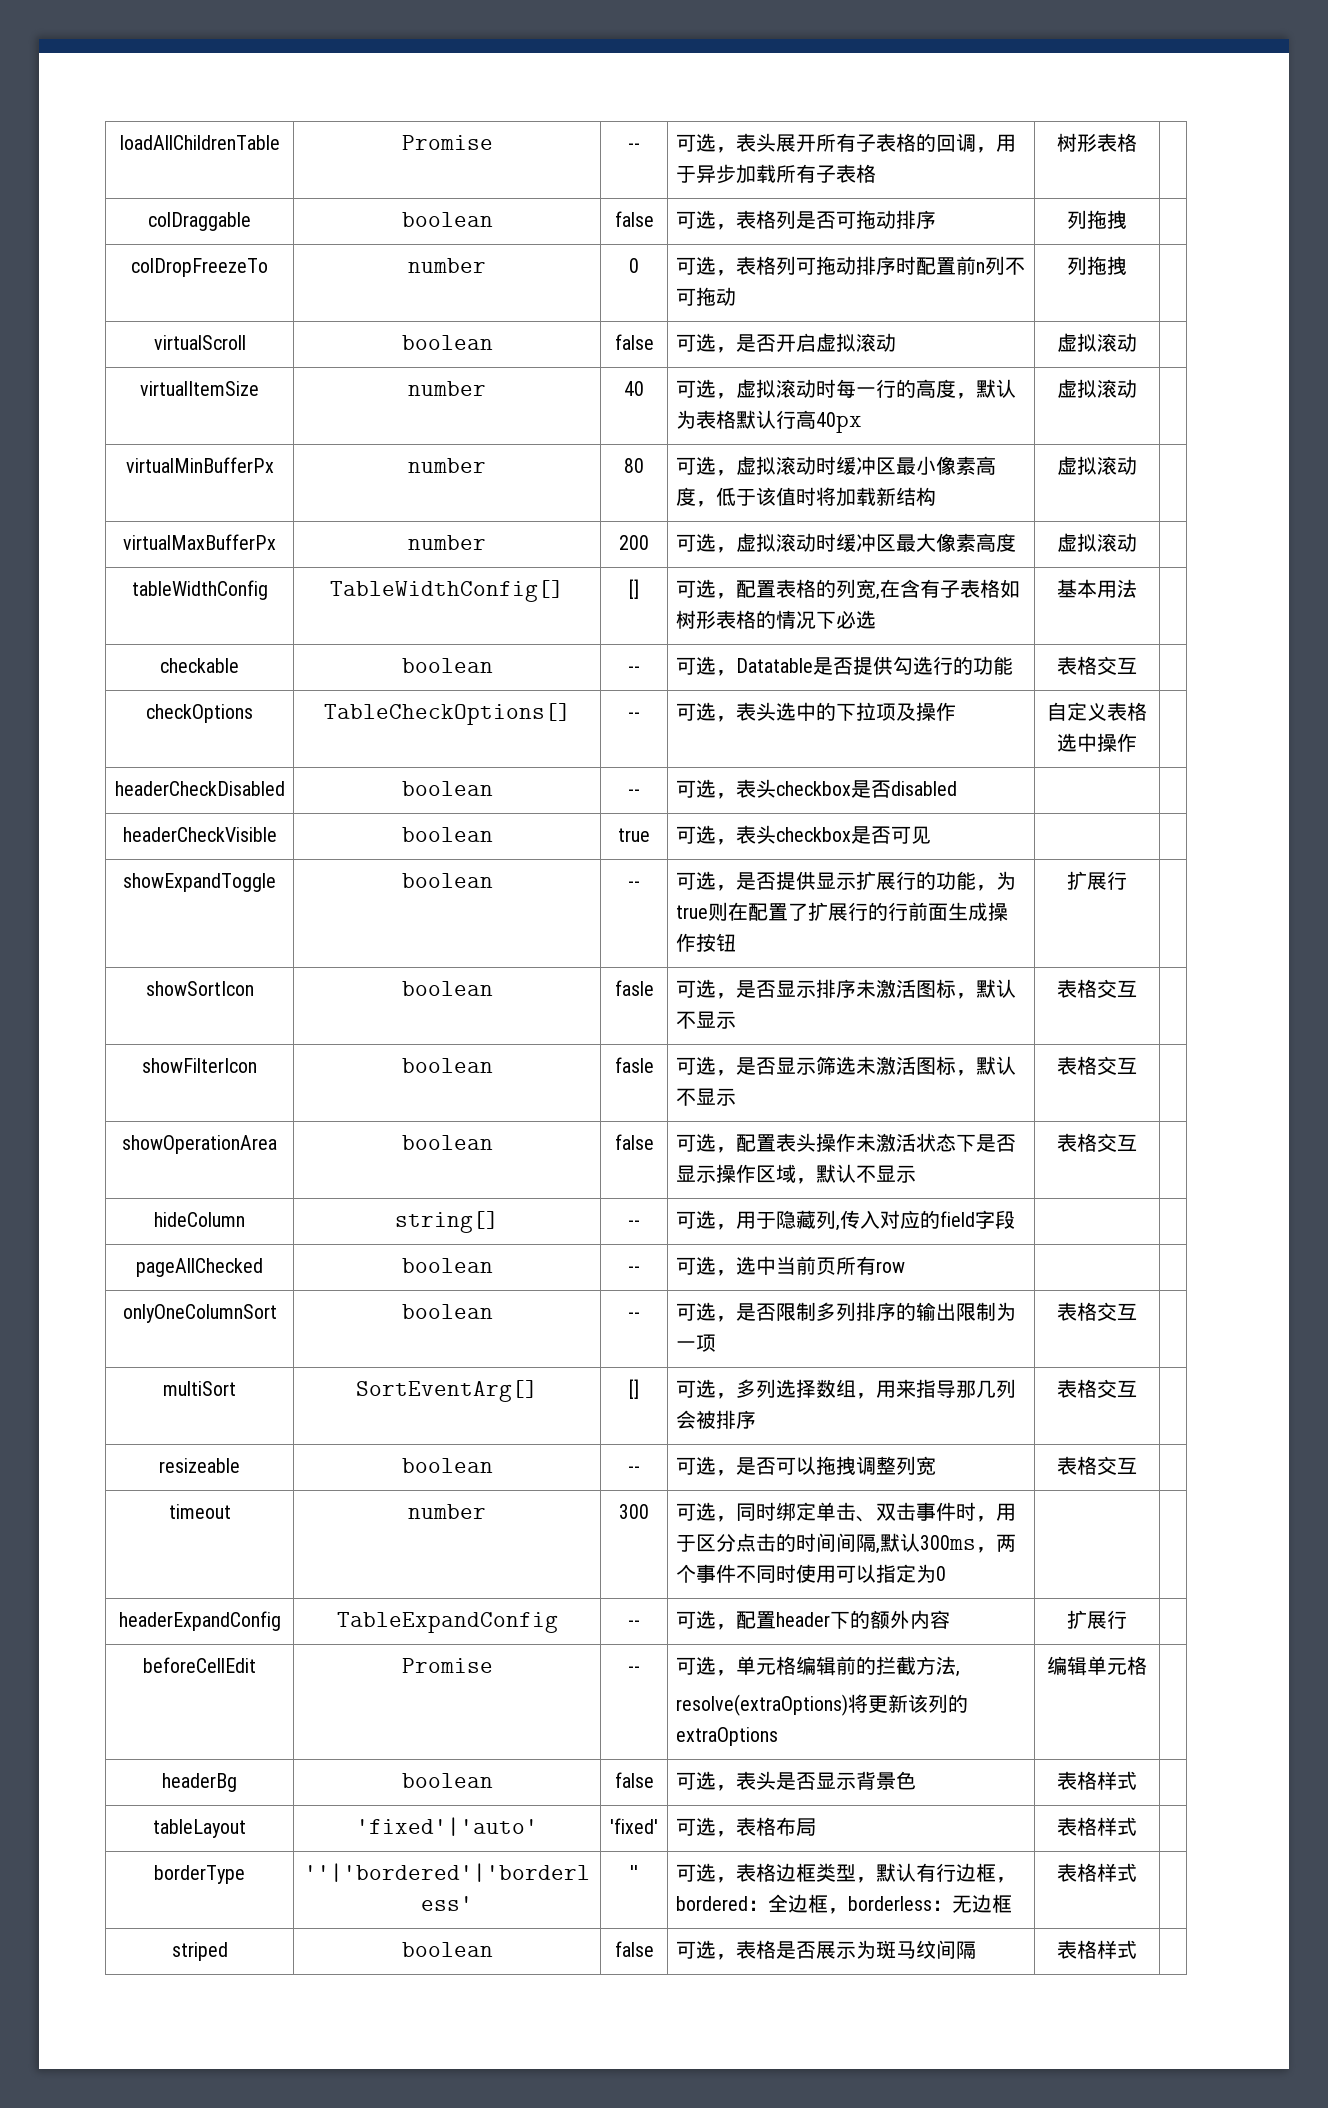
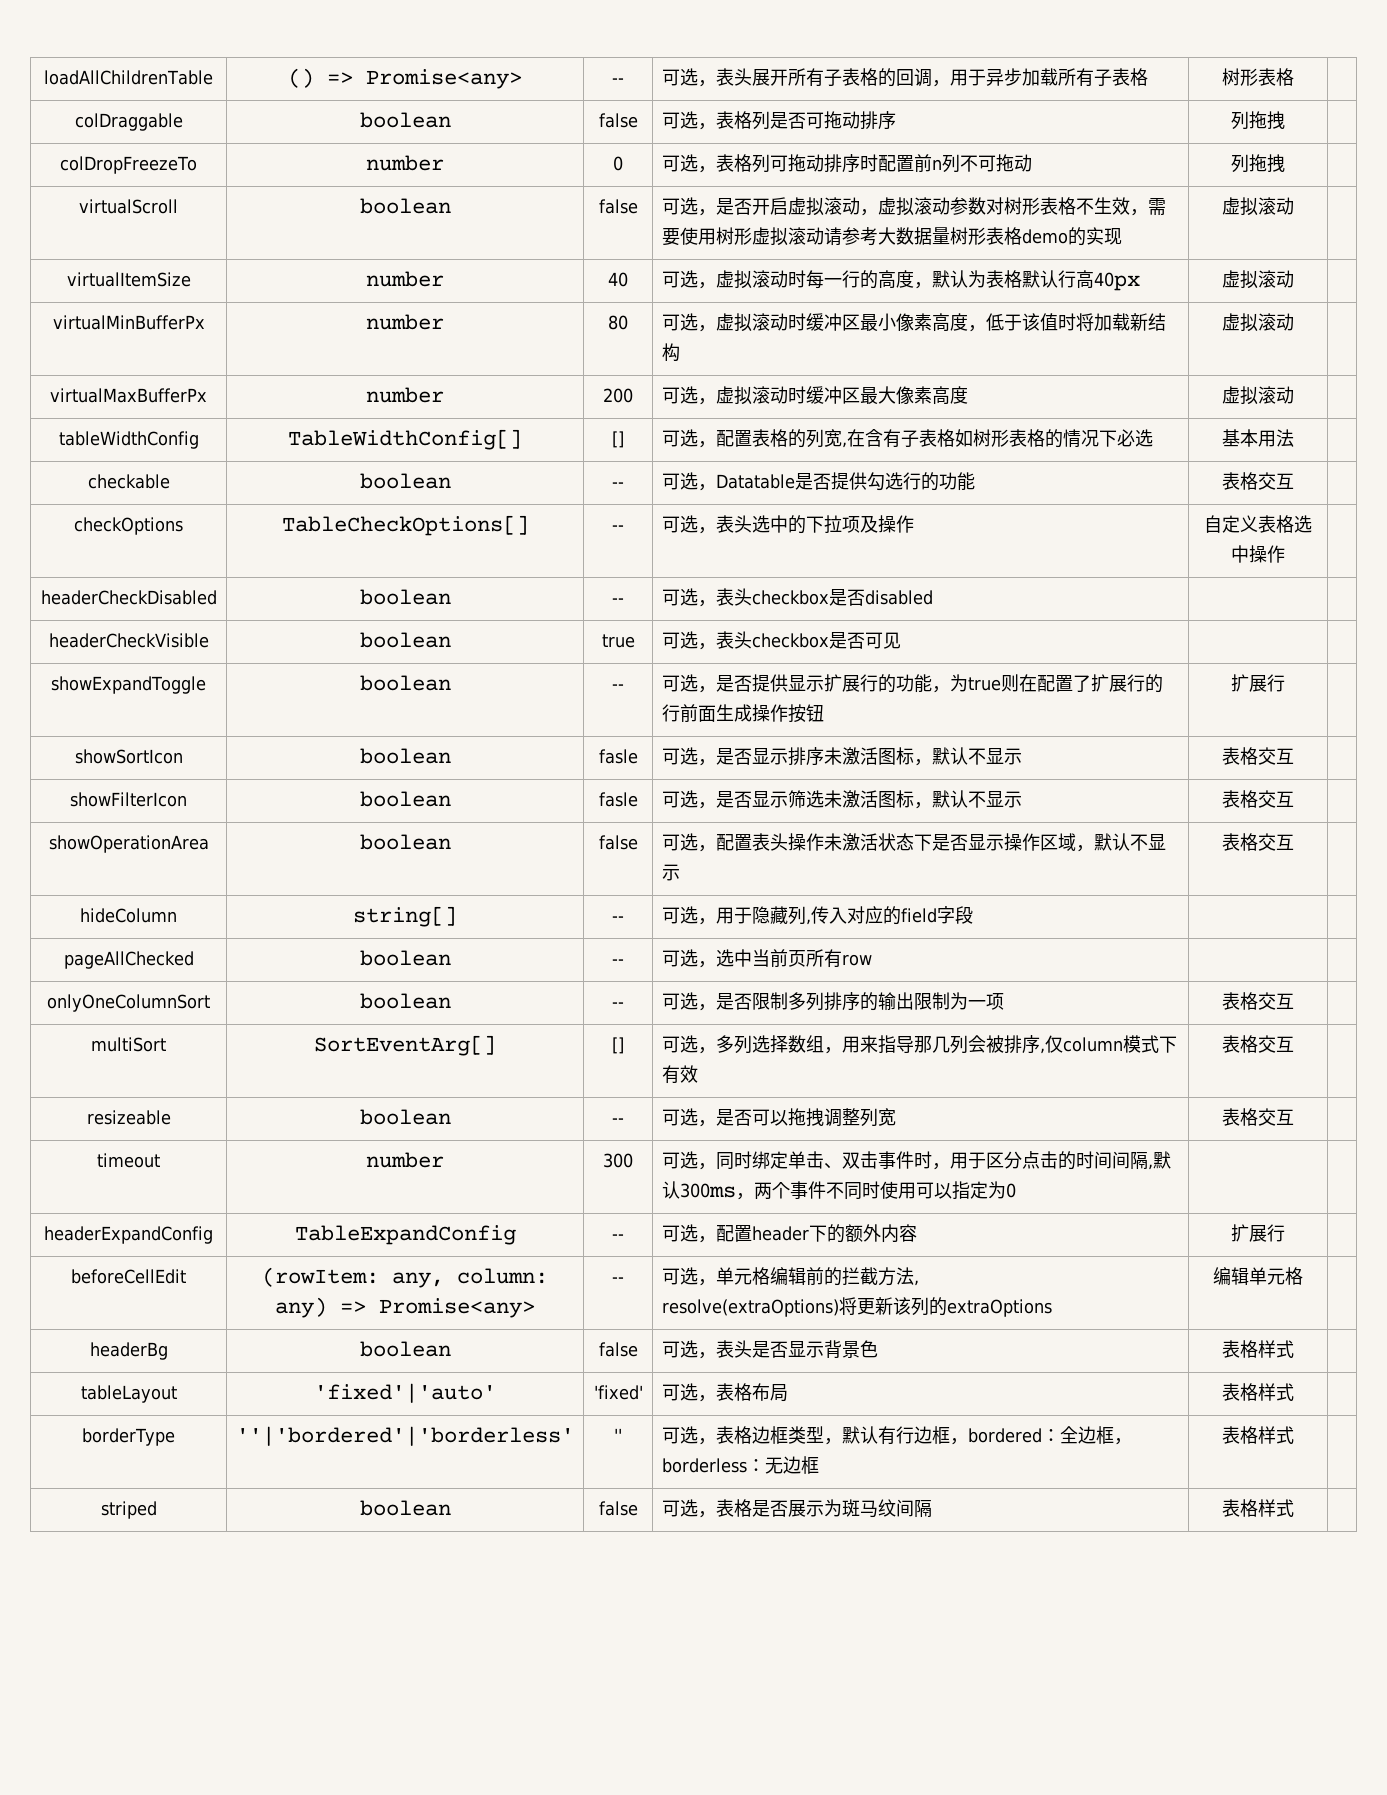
- loadAllChildrenTable | Promise | -- | 可选，表头展开所有子表格的回调，用于异步加载所有子表格 | 树形表格 |
+ loadAllChildrenTable | () => Promise<any> | -- | 可选，表头展开所有子表格的回调，用于异步加载所有子表格 | 树形表格 |
- virtualScroll | boolean | false | 可选，是否开启虚拟滚动 | 虚拟滚动 |
+ virtualScroll | boolean | false | 可选，是否开启虚拟滚动，虚拟滚动参数对树形表格不生效，需要使用树形虚拟滚动请参考大数据量树形表格demo的实现 | 虚拟滚动 |
- multiSort | SortEventArg[] | [] | 可选，多列选择数组，用来指导那几列会被排序 | 表格交互 |
+ multiSort | SortEventArg[] | [] | 可选，多列选择数组，用来指导那几列会被排序,仅column模式下有效 | 表格交互 |
- beforeCellEdit | Promise | -- | 可选，单元格编辑前的拦截方法,
+ beforeCellEdit | (rowItem: any, column: any) => Promise<any> | -- | 可选，单元格编辑前的拦截方法,

